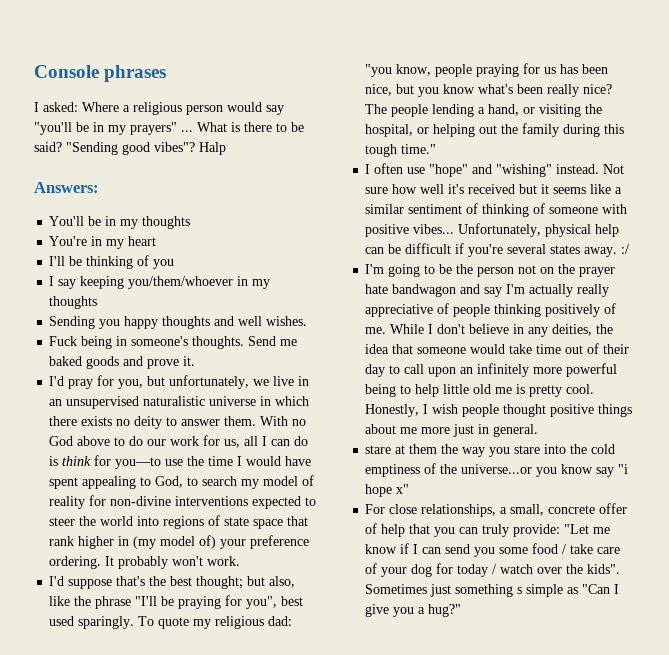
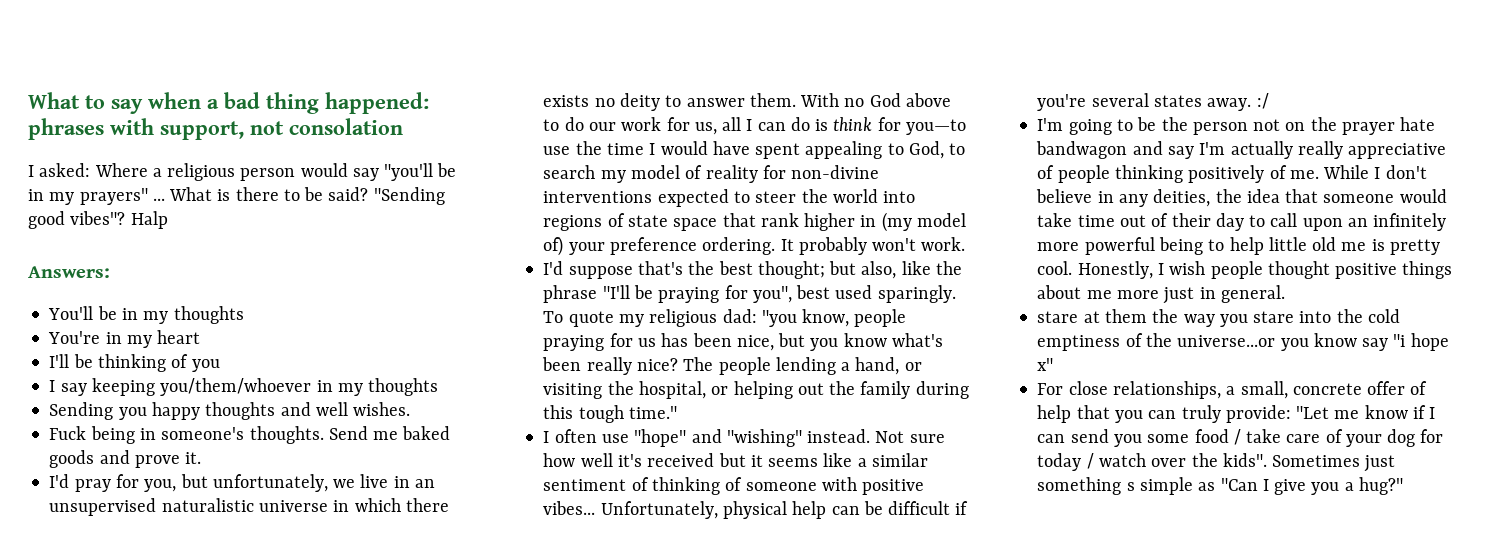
- Console phrases
+ What to say when a bad thing happened: phrases with support, not consolation

